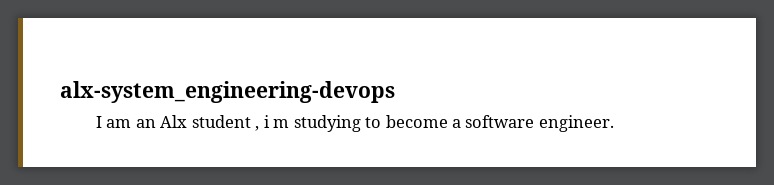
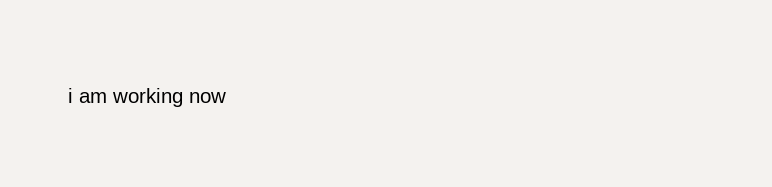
- alx-system_engineering-devops
- I am an Alx student , i m studying to become a software engineer.
+ i am working now

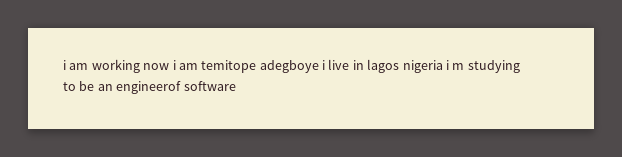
- i am working now
+ i am working now i am temitope adegboye i live in lagos nigeria i m studying to be an engineerof software

